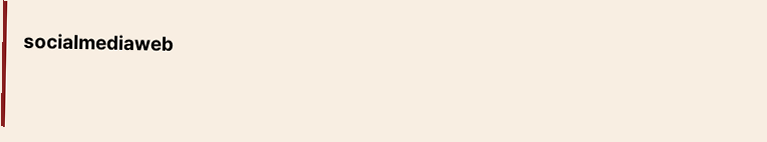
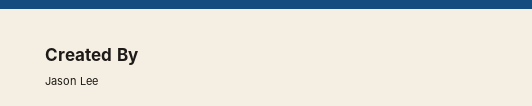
- socialmediaweb
+ Created By
+ Jason Lee

